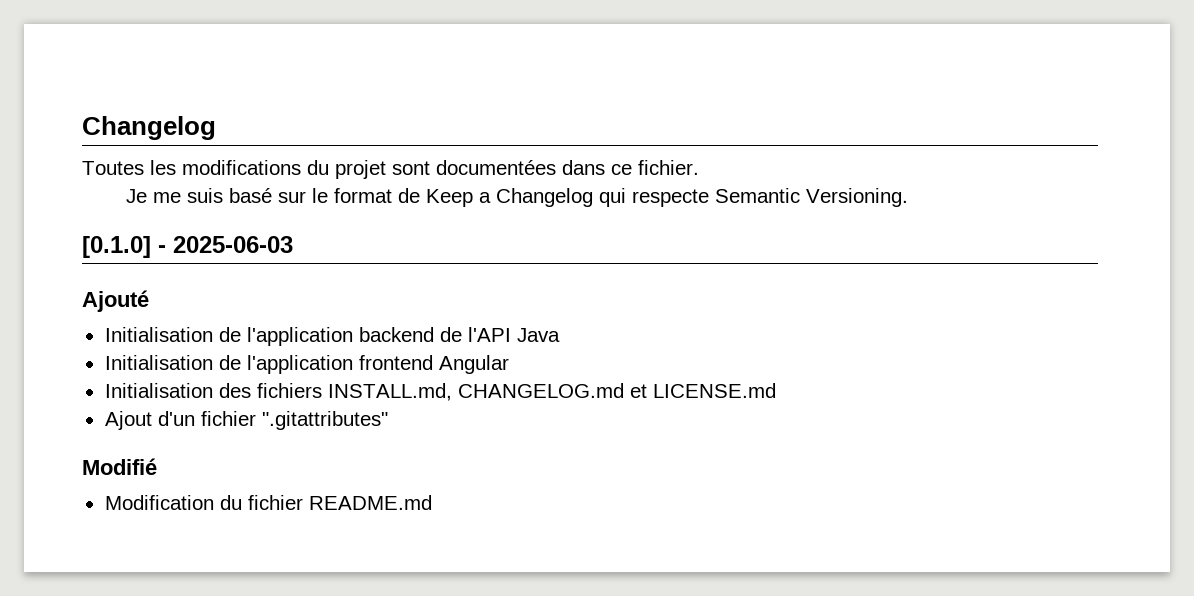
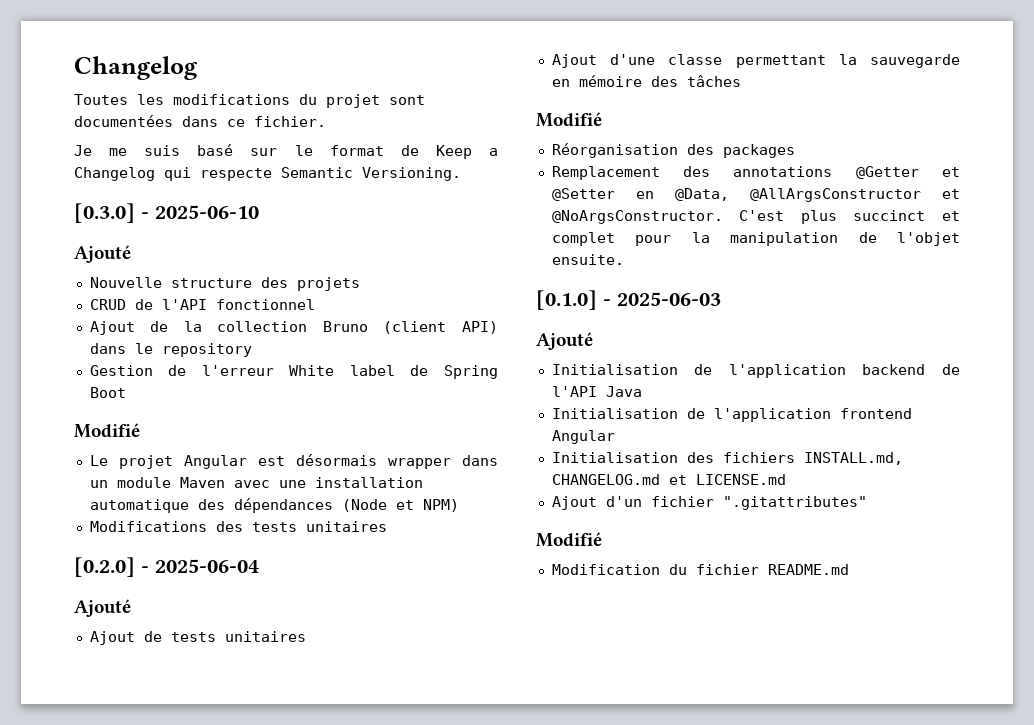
+ [0.3.0] - 2025-06-10
+ Ajouté
+ Nouvelle structure des projets
+ CRUD de l'API fonctionnel
+ Ajout de la collection Bruno (client API) dans le repository
+ Gestion de l'erreur White label de Spring Boot
+ Modifié
+ Le projet Angular est désormais wrapper dans un module Maven avec une installation automatique des dépendances (Node et NPM)
+ Modifications des tests unitaires
+ [0.2.0] - 2025-06-04
+ Ajouté
+ Ajout de tests unitaires
+ Ajout d'une classe permettant la sauvegarde en mémoire des tâches
+ Modifié
+ Réorganisation des packages
+ Remplacement des annotations @Getter et @Setter en @Data, @AllArgsConstructor et @NoArgsConstructor. C'est plus succinct et complet pour la manipulation de l'objet ensuite.

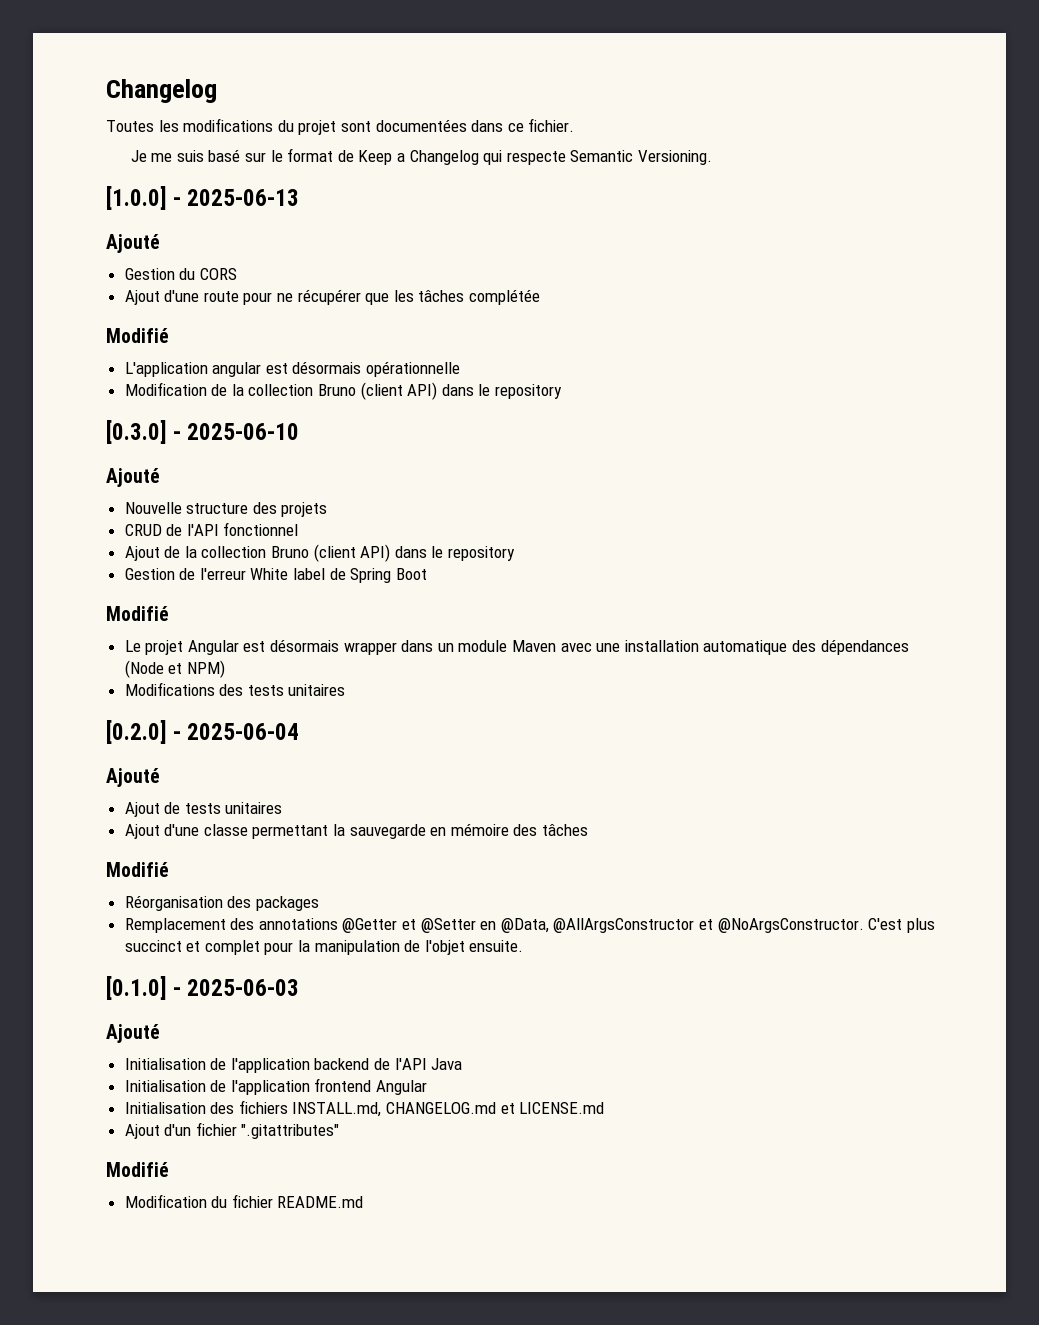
+ [1.0.0] - 2025-06-13
+ Ajouté
+ Gestion du CORS
+ Ajout d'une route pour ne récupérer que les tâches complétée
+ Modifié
+ L'application angular est désormais opérationnelle
+ Modification de la collection Bruno (client API) dans le repository

